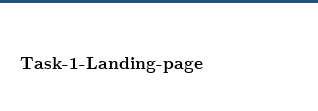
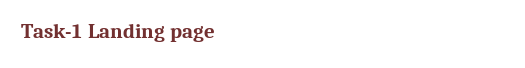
- Task-1-Landing-page
+ Task-1 Landing page

